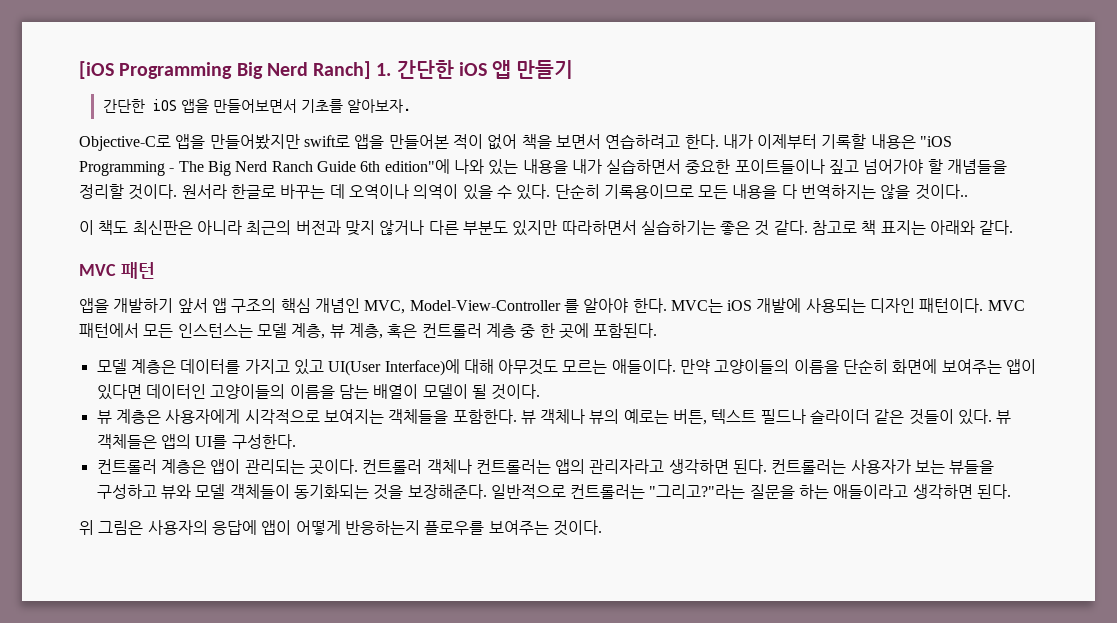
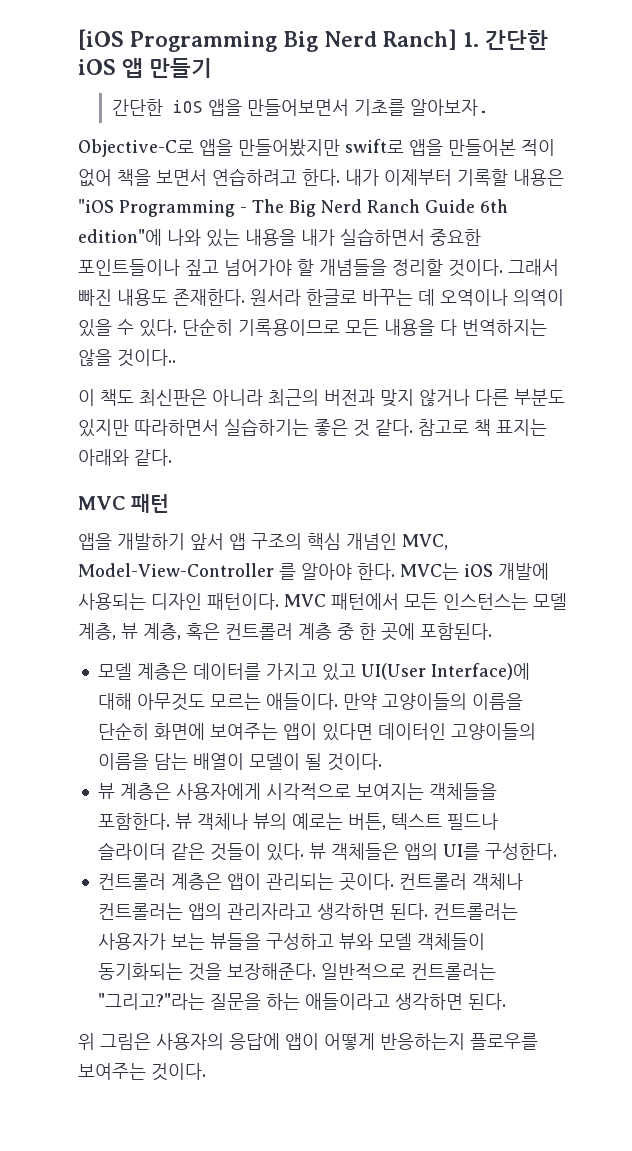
- 내가 이제부터 기록할 내용은 "iOS Programming - The Big Nerd Ranch Guide 6th edition"에 나와 있는 내용을 내가 실습하면서 중요한 포이트들이나 짚고 넘어가야 할 개념들을 정리할 것이다.
+ 내가 이제부터 기록할 내용은 "iOS Programming - The Big Nerd Ranch Guide 6th edition"에 나와 있는 내용을 내가 실습하면서 중요한 포인트들이나 짚고 넘어가야 할 개념들을 정리할 것이다.
+ 그래서 빠진 내용도 존재한다.

